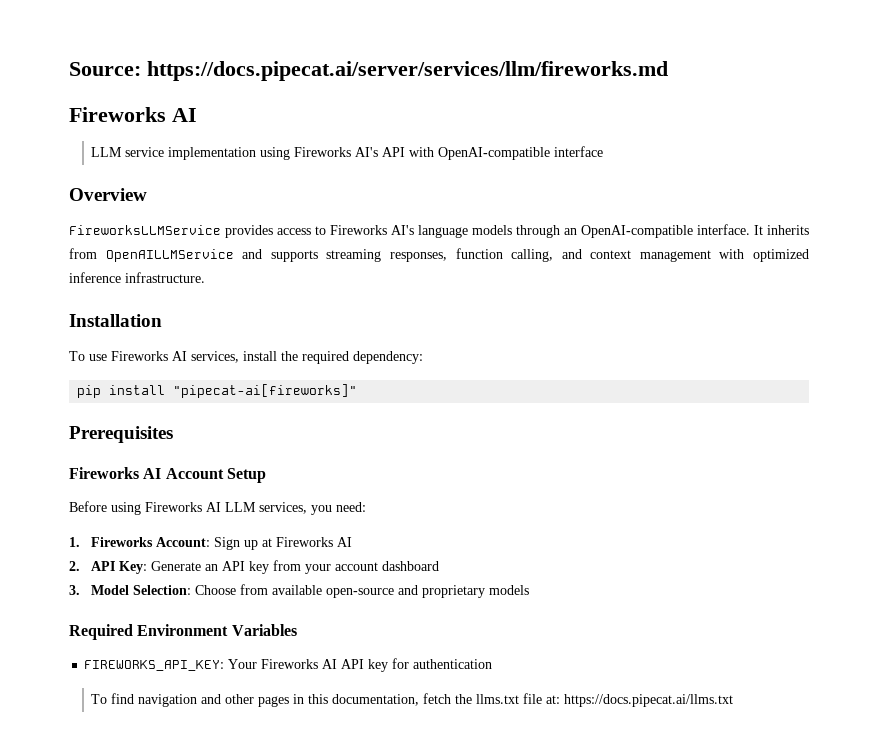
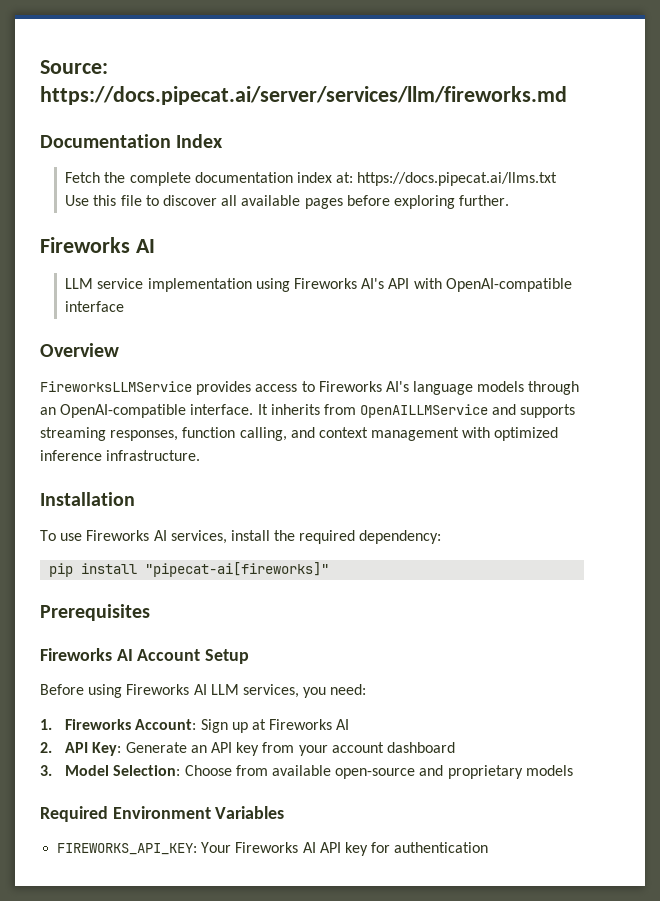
+ Documentation Index
+ Fetch the complete documentation index at: https://docs.pipecat.ai/llms.txt Use this file to discover all available pages before exploring further.
- To find navigation and other pages in this documentation, fetch the llms.txt file at: https://docs.pipecat.ai/llms.txt

